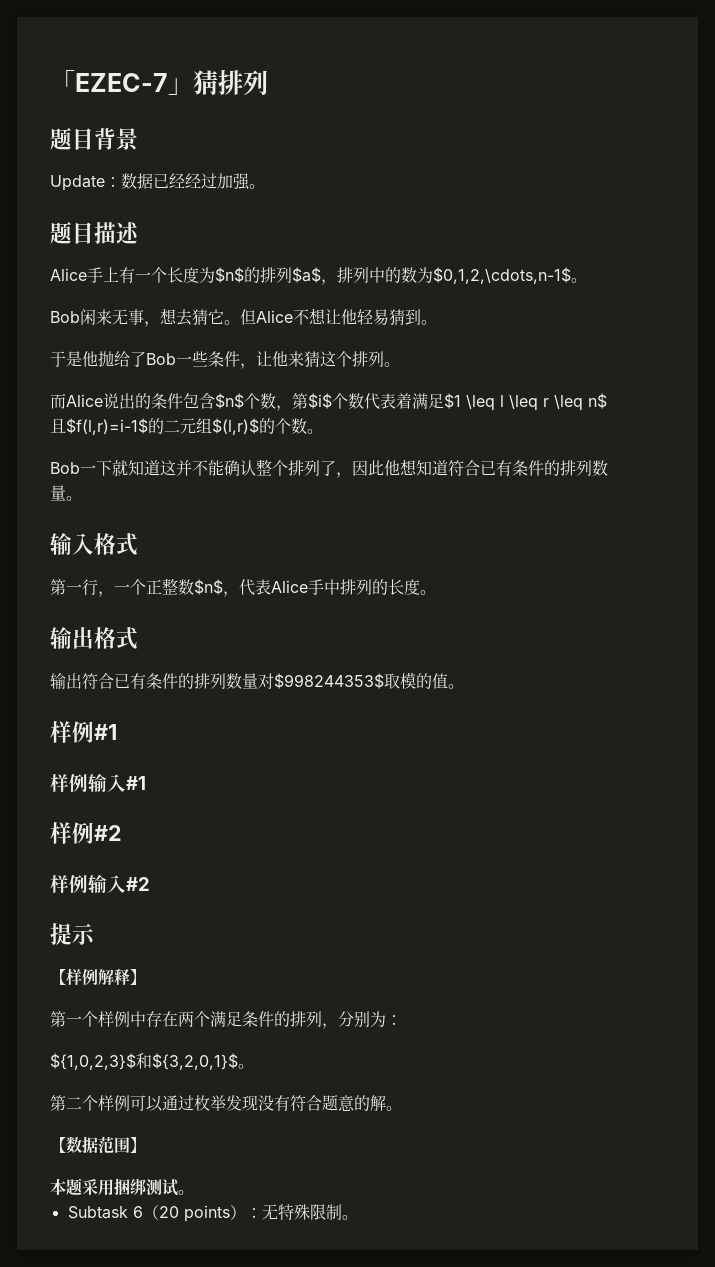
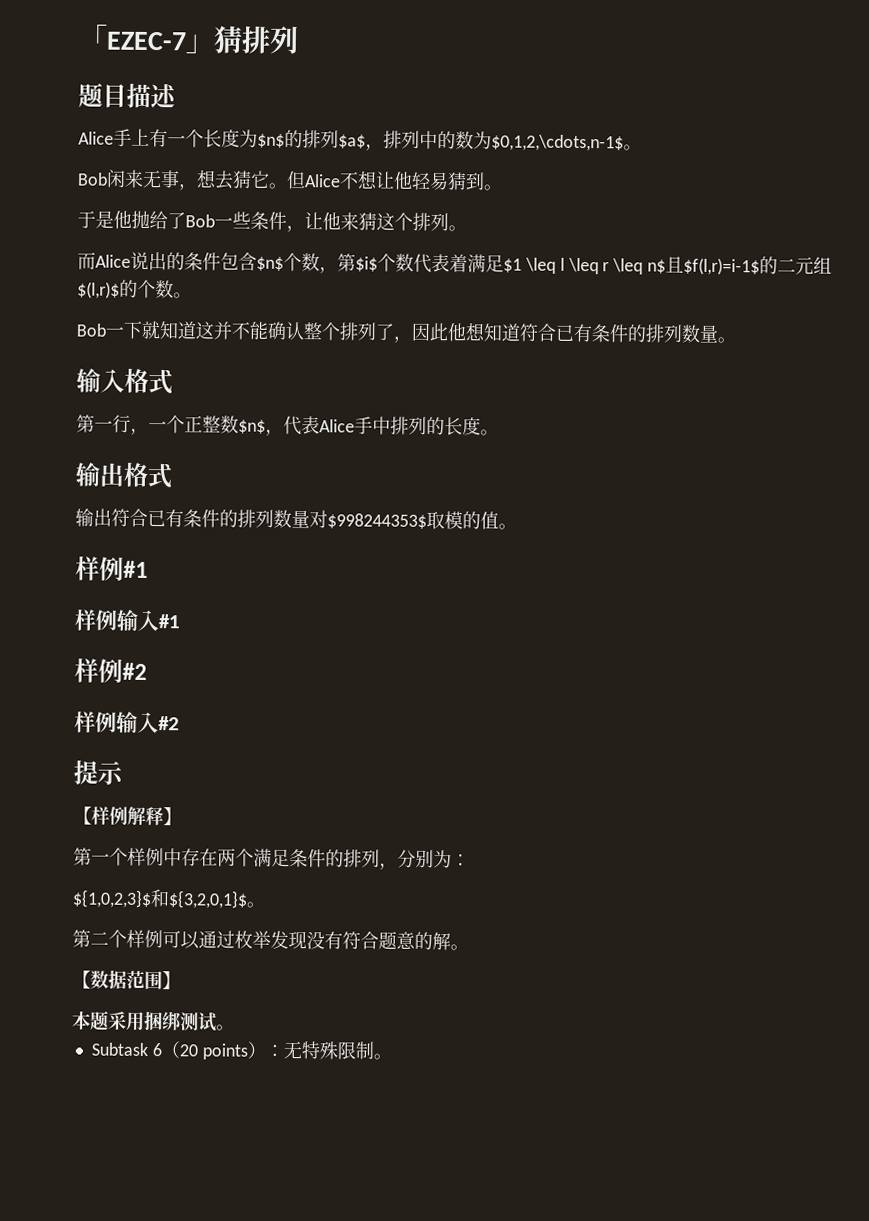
- 题目背景
- Update：数据已经经过加强。

